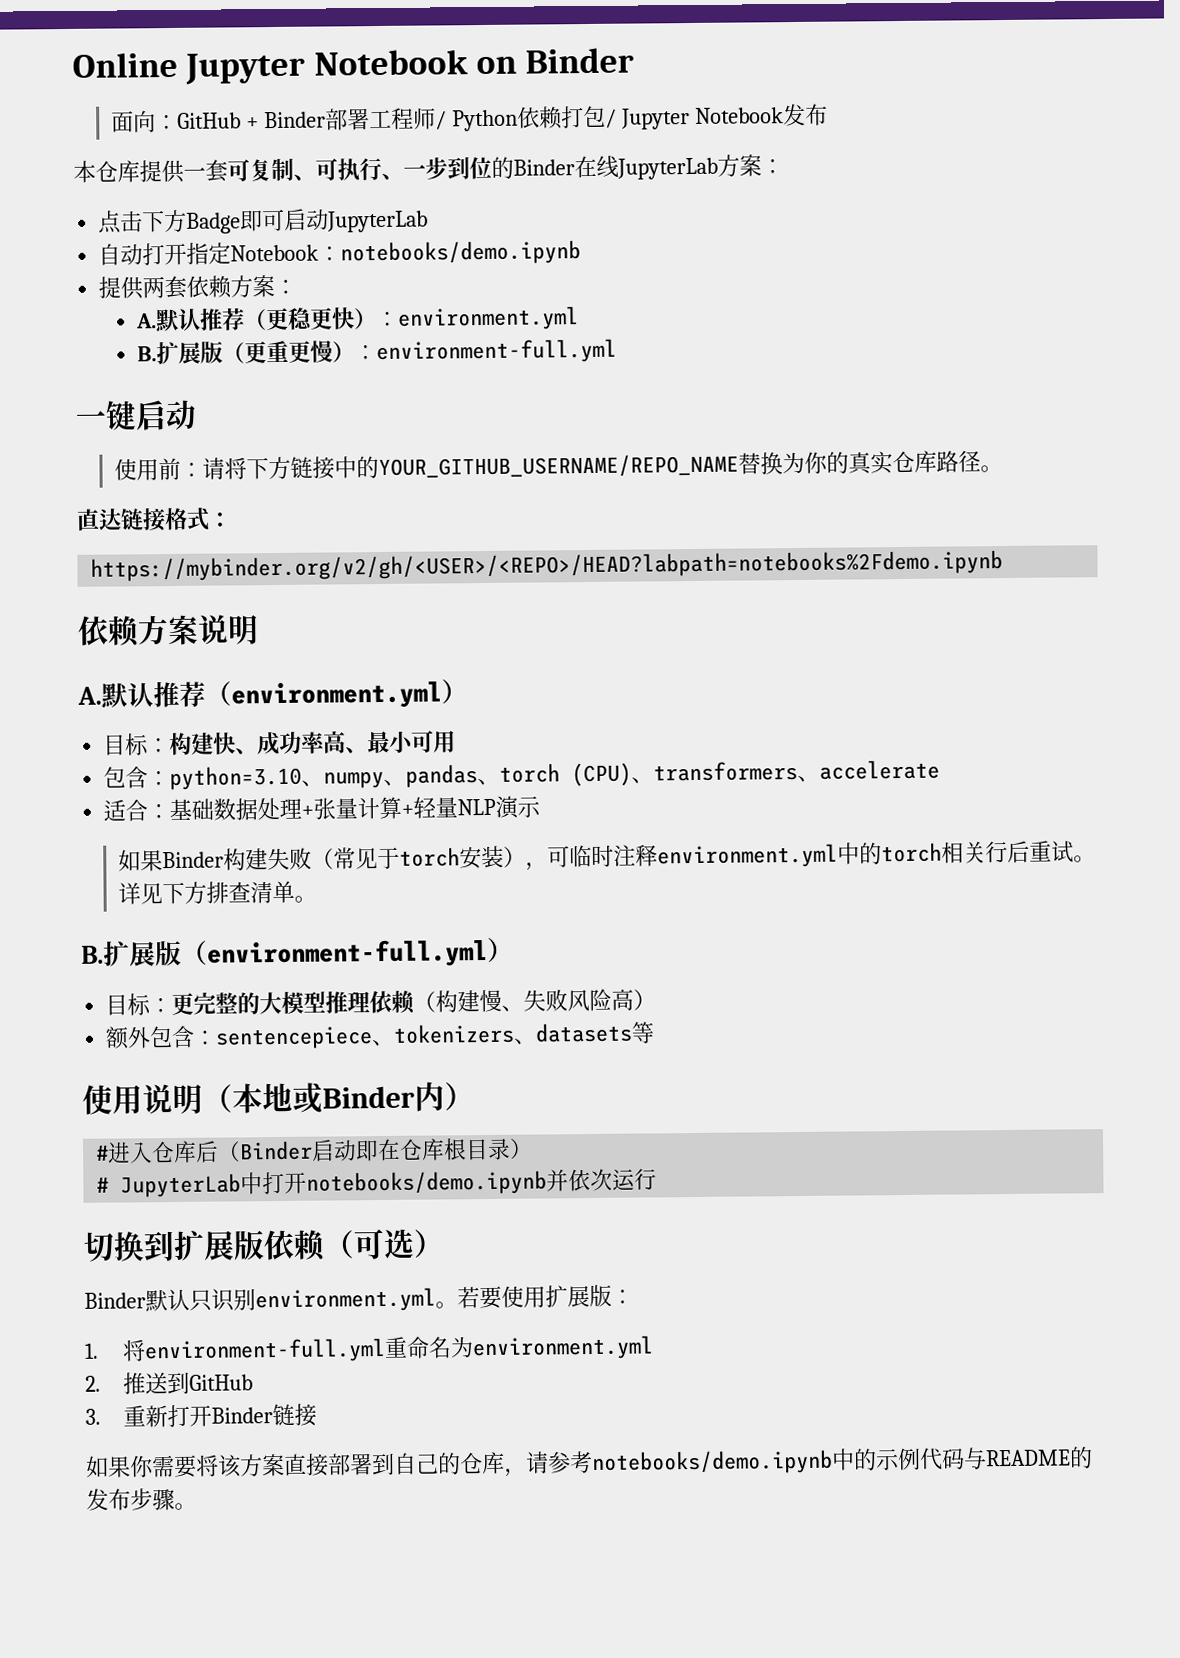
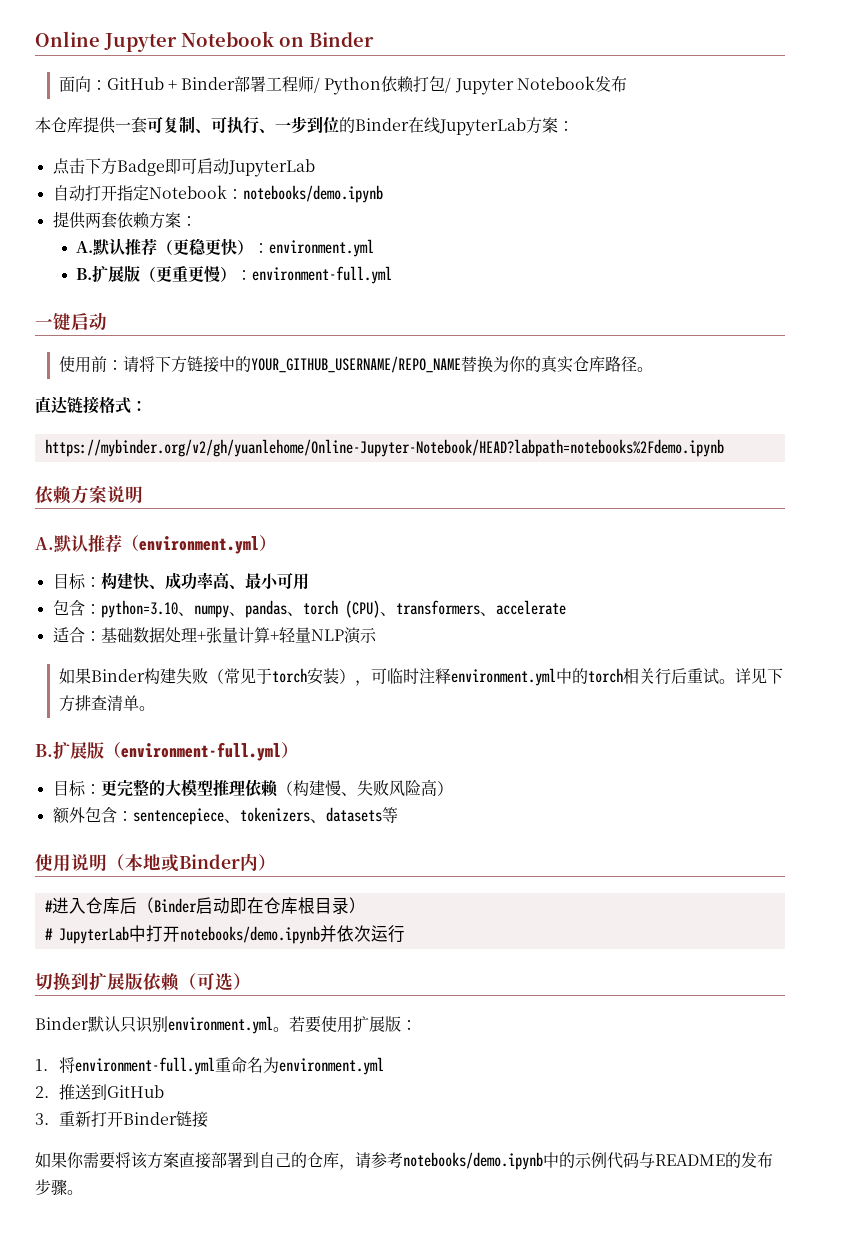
- https://mybinder.org/v2/gh/<USER>/<REPO>/HEAD?labpath=notebooks%2Fdemo.ipynb
+ https://mybinder.org/v2/gh/yuanlehome/Online-Jupyter-Notebook/HEAD?labpath=notebooks%2Fdemo.ipynb

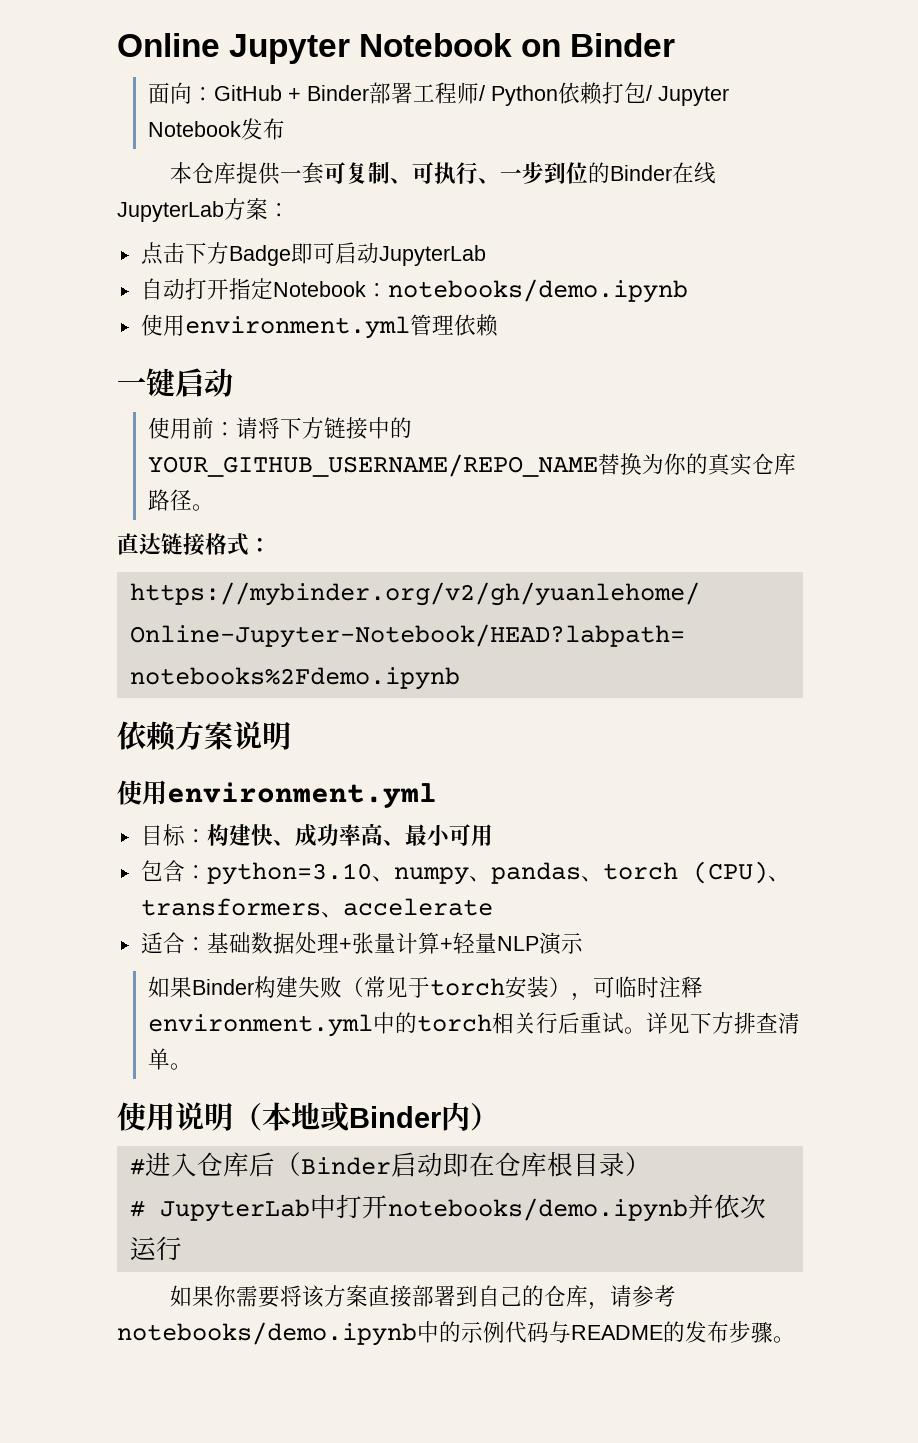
- 提供两套依赖方案：
- A.默认推荐（更稳更快）：environment.yml
- B.扩展版（更重更慢）：environment-full.yml
+ 使用environment.yml管理依赖
  依赖方案说明
- A.默认推荐（environment.yml）
+ 使用environment.yml
- B.扩展版（environment-full.yml）
- 目标：更完整的大模型推理依赖（构建慢、失败风险高）
- 额外包含：sentencepiece、tokenizers、datasets等
- 切换到扩展版依赖（可选）
- Binder默认只识别environment.yml。若要使用扩展版：
- 1.将environment-full.yml重命名为environment.yml
- 2.推送到GitHub
- 3.重新打开Binder链接

